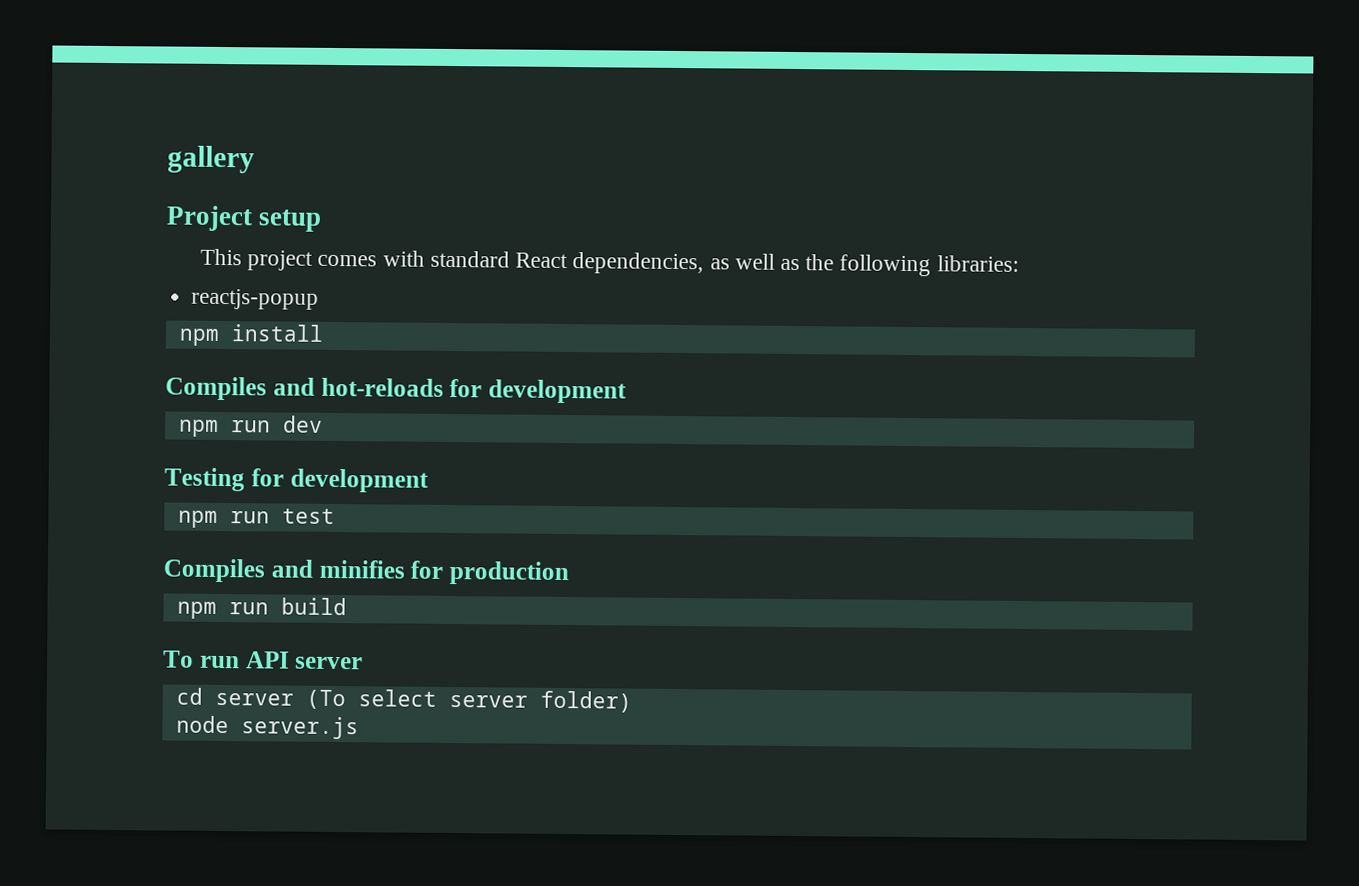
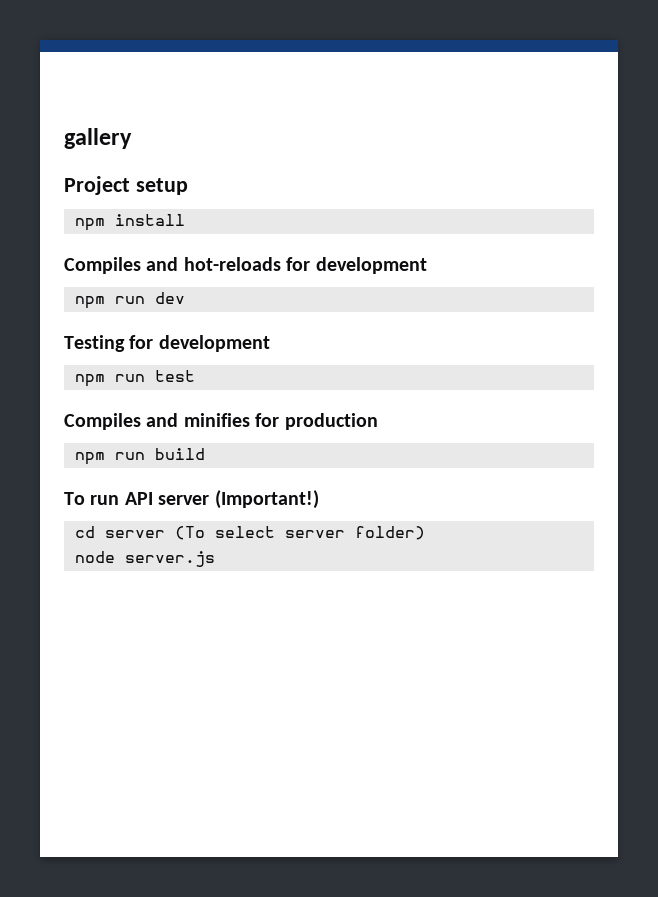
- This project comes with standard React dependencies, as well as the following libraries:
- reactjs-popup
- To run API server
+ To run API server (Important!)

